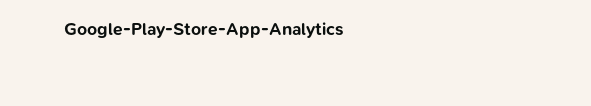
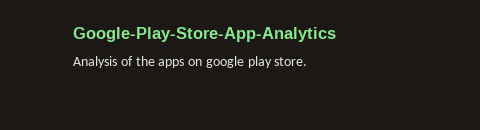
+ Analysis of the apps on google play store.

